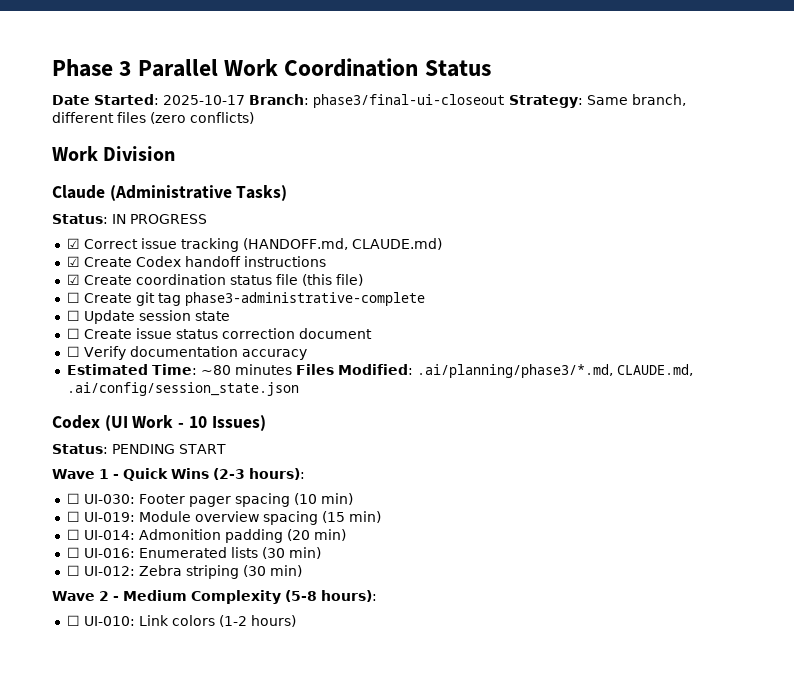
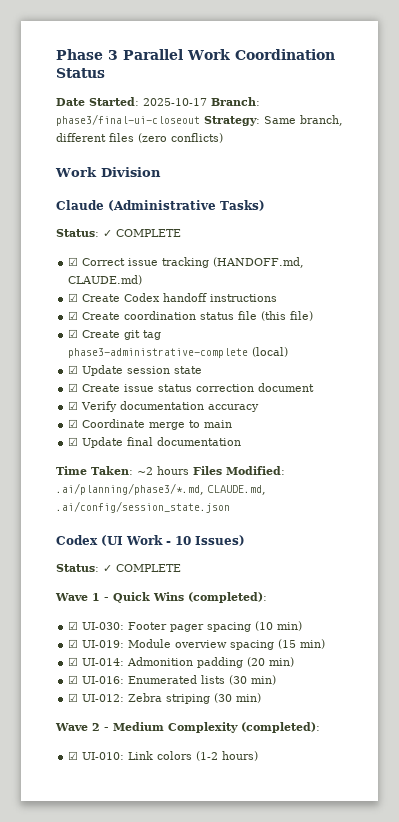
  Claude (Administrative Tasks)
- Status: IN PROGRESS
+ Status: ✓ COMPLETE
- ☐ Create git tag phase3-administrative-complete
- ☐ Update session state
+ ☑ Create git tag phase3-administrative-complete (local)
+ ☑ Update session state
- ☐ Create issue status correction document
+ ☑ Create issue status correction document
- ☐ Verify documentation accuracy
+ ☑ Verify documentation accuracy
- Estimated Time: ~80 minutes Files Modified: .ai/planning/phase3/*.md, CLAUDE.md, .ai/config/session_state.json
+ ☑ Coordinate merge to main
+ ☑ Update final documentation
+ Time Taken: ~2 hours Files Modified: .ai/planning/phase3/*.md, CLAUDE.md, .ai/config/session_state.json
  Codex (UI Work - 10 Issues)
- Status: PENDING START
+ Status: ✓ COMPLETE
- Wave 1 - Quick Wins (2-3 hours):
- ☐ UI-030: Footer pager spacing (10 min)
+ Wave 1 - Quick Wins (completed):
+ ☑ UI-030: Footer pager spacing (10 min)
- ☐ UI-019: Module overview spacing (15 min)
+ ☑ UI-019: Module overview spacing (15 min)
- ☐ UI-014: Admonition padding (20 min)
+ ☑ UI-014: Admonition padding (20 min)
- ☐ UI-016: Enumerated lists (30 min)
+ ☑ UI-016: Enumerated lists (30 min)
- ☐ UI-012: Zebra striping (30 min)
+ ☑ UI-012: Zebra striping (30 min)
- Wave 2 - Medium Complexity (5-8 hours):
- ☐ UI-010: Link colors (1-2 hours)
+ Wave 2 - Medium Complexity (completed):
+ ☑ UI-010: Link colors (1-2 hours)

